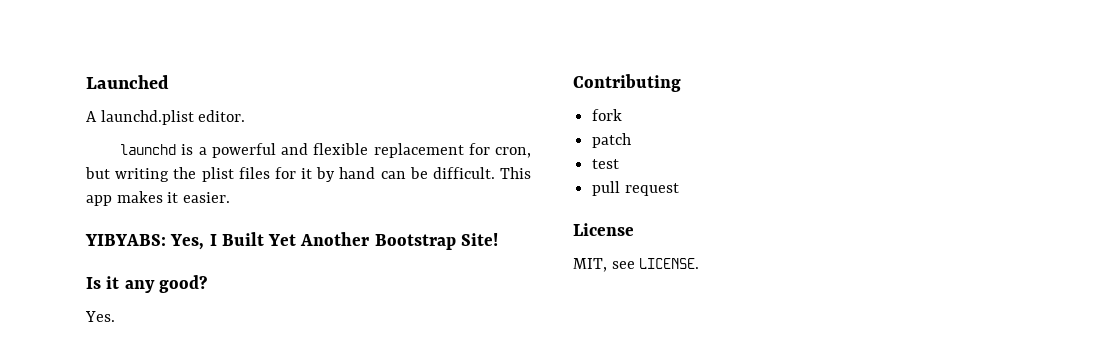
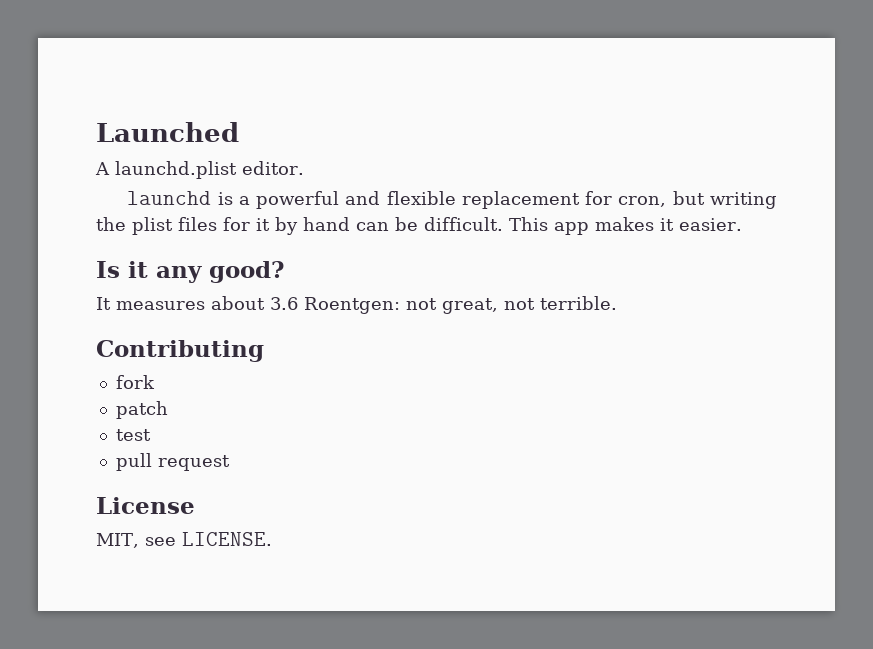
- YIBYABS: Yes, I Built Yet Another Bootstrap Site!
  Is it any good?
- Yes.
+ It measures about 3.6 Roentgen: not great, not terrible.

